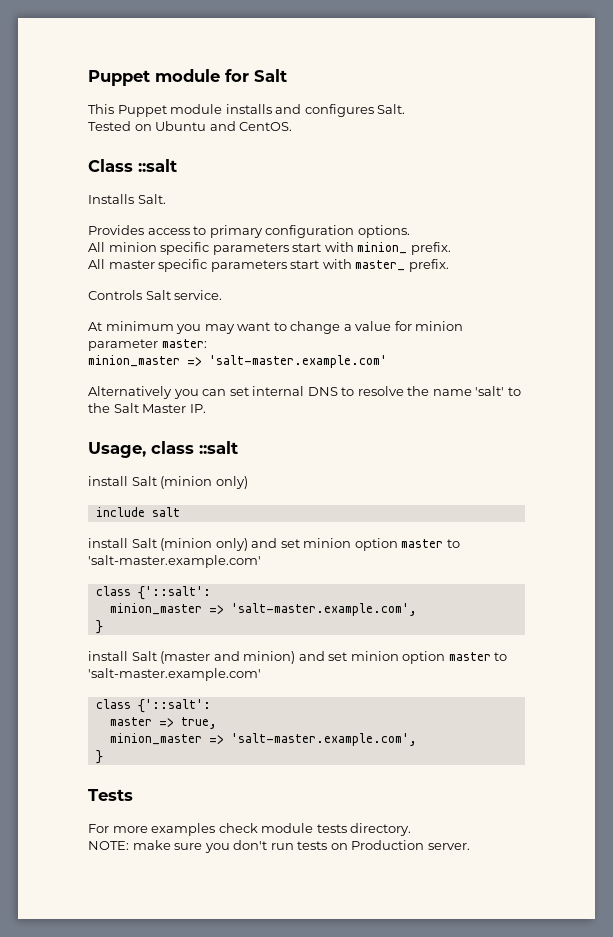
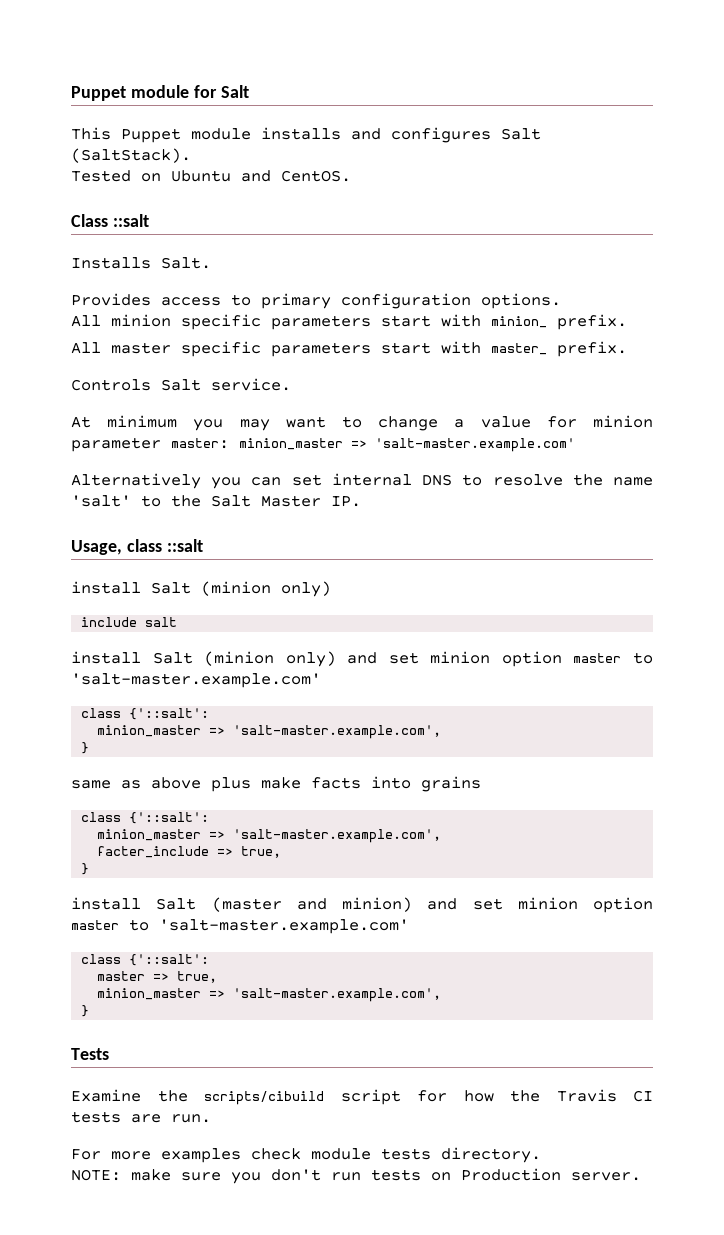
- This Puppet module installs and configures Salt.
+ This Puppet module installs and configures Salt (SaltStack).
- At minimum you may want to change a value for minion parameter master:
- minion_master => 'salt-master.example.com'
+ At minimum you may want to change a value for minion parameter master: minion_master => 'salt-master.example.com'
+ same as above plus make facts into grains
+ class {'::salt':
+ minion_master => 'salt-master.example.com',
+ facter_include => true,
+ }
+ Examine the scripts/cibuild script for how the Travis CI tests are run.

